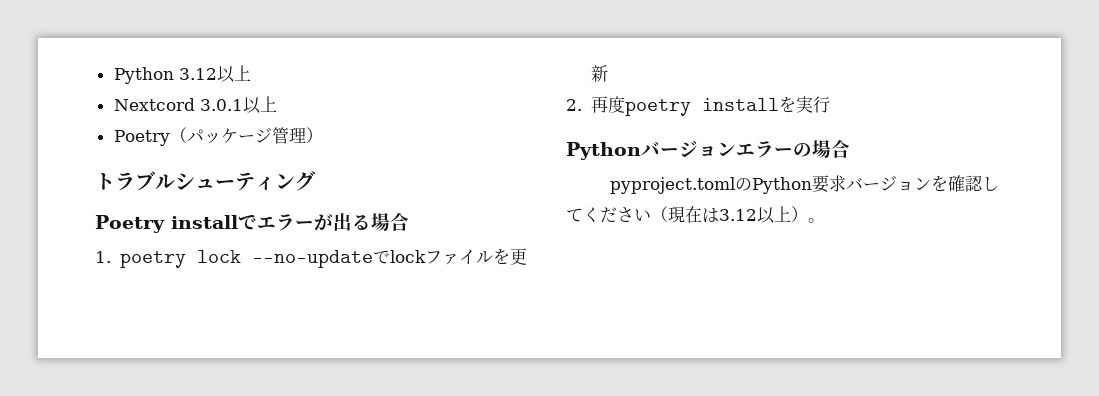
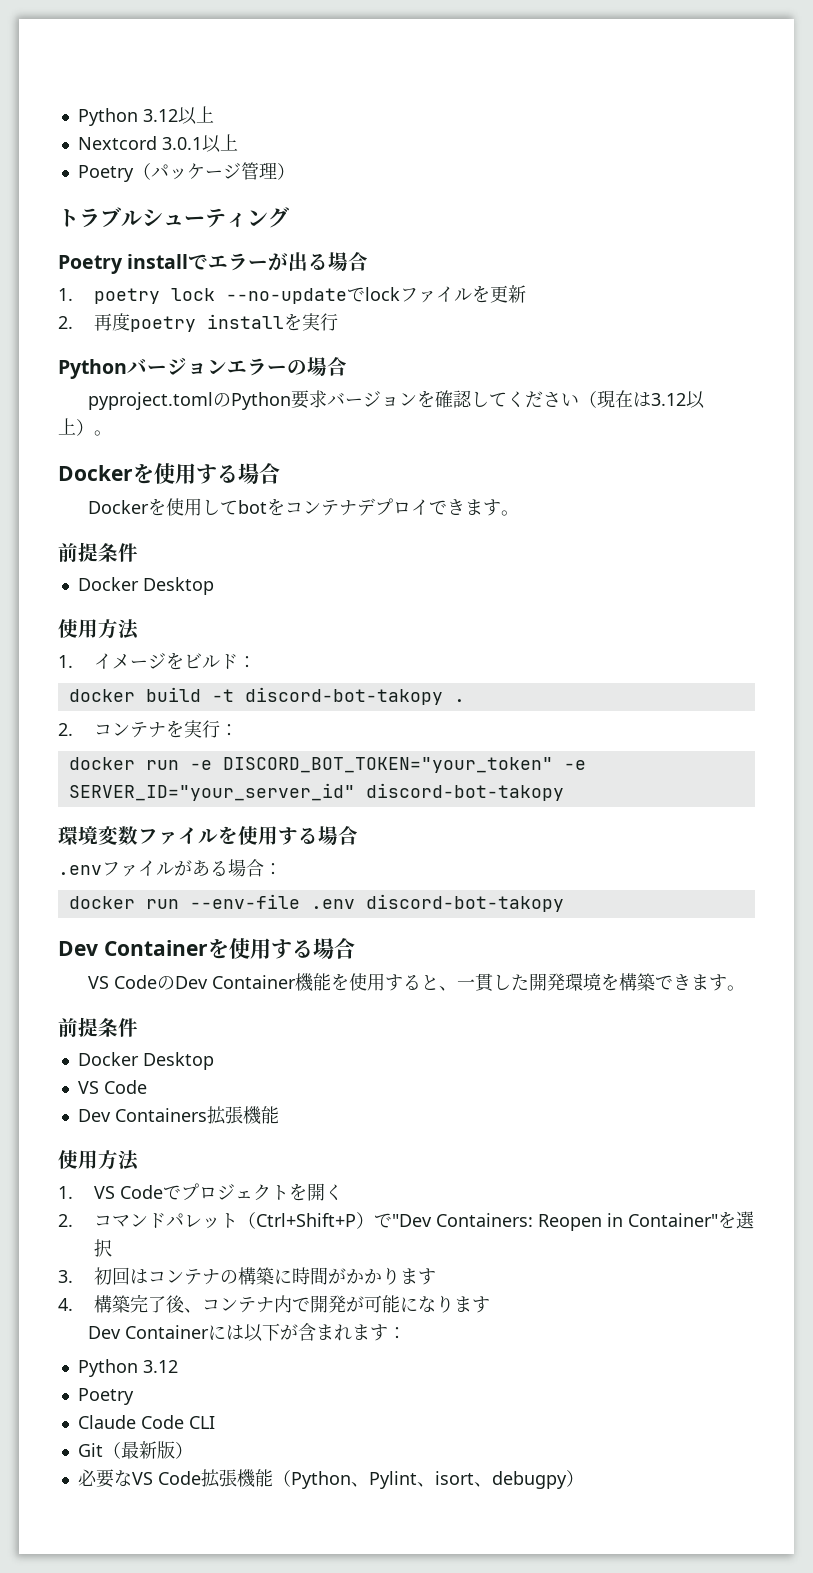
+ Dockerを使用する場合
+ Dockerを使用してbotをコンテナデプロイできます。
+ 前提条件
+ Docker Desktop
+ 使用方法
+ 1.イメージをビルド：
+ docker build -t discord-bot-takopy .
+ 2.コンテナを実行：
+ docker run -e DISCORD_BOT_TOKEN="your_token" -e SERVER_ID="your_server_id" discord-bot-takopy
+ 環境変数ファイルを使用する場合
+ .envファイルがある場合：
+ docker run --env-file .env discord-bot-takopy
+ Dev Containerを使用する場合
+ VS CodeのDev Container機能を使用すると、一貫した開発環境を構築できます。
+ 前提条件
+ Docker Desktop
+ VS Code
+ Dev Containers拡張機能
+ 使用方法
+ 1. VS Codeでプロジェクトを開く
+ 2.コマンドパレット（Ctrl+Shift+P）で"Dev Containers: Reopen in Container"を選択
+ 3.初回はコンテナの構築に時間がかかります
+ 4.構築完了後、コンテナ内で開発が可能になります
+ Dev Containerには以下が含まれます：
+ Python 3.12
+ Poetry
+ Claude Code CLI
+ Git（最新版）
+ 必要なVS Code拡張機能（Python、Pylint、isort、debugpy）

